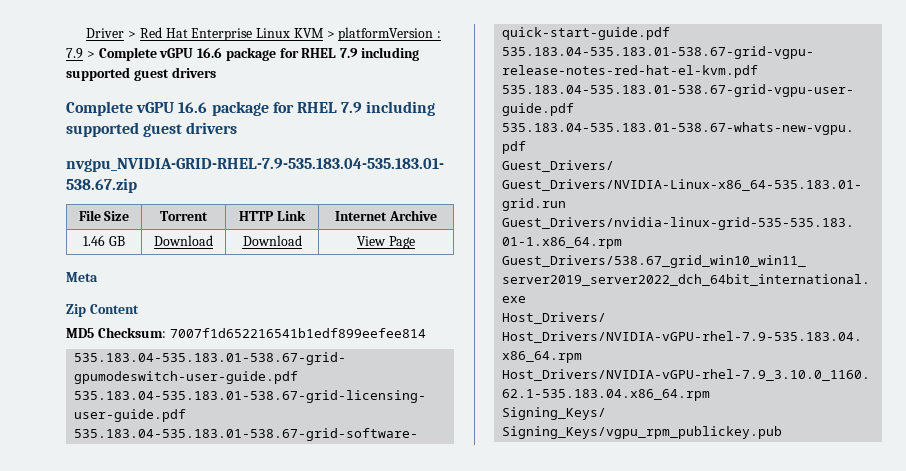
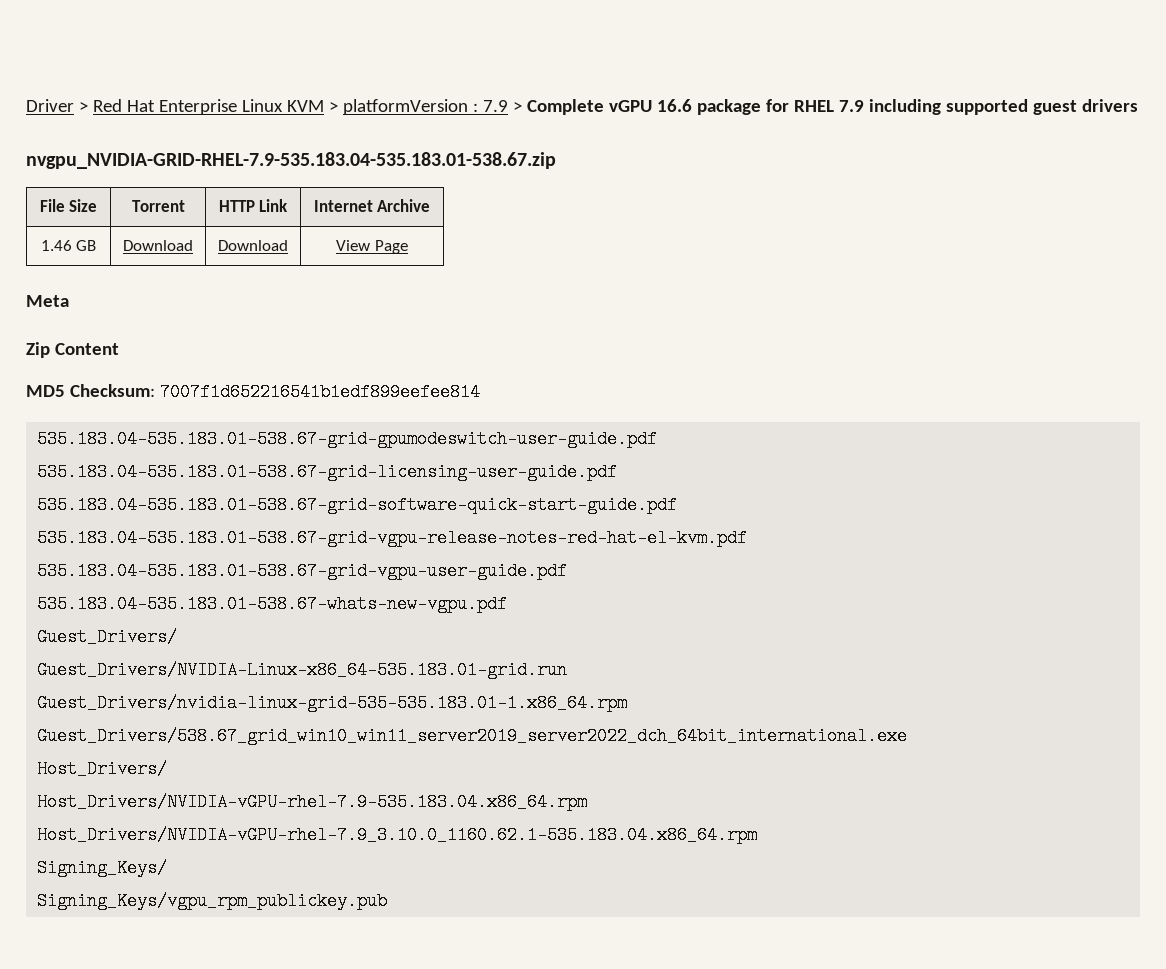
  Driver > Red Hat Enterprise Linux KVM > platformVersion : 7.9 > Complete vGPU 16.6 package for RHEL 7.9 including supported guest drivers
- Complete vGPU 16.6 package for RHEL 7.9 including supported guest drivers

